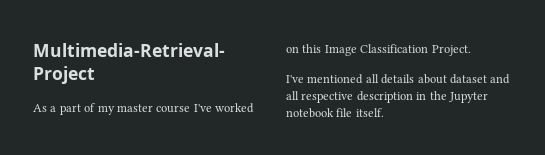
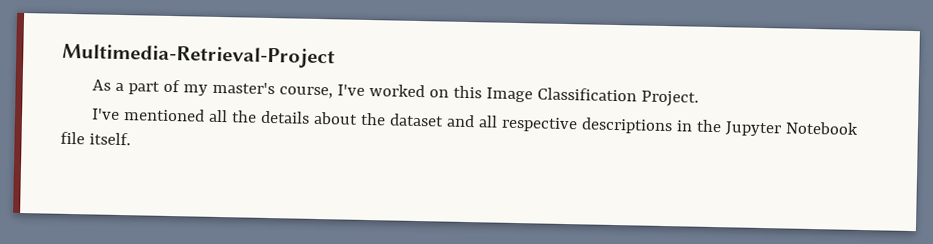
- As a part of my master course I've worked on this Image Classification Project.
+ As a part of my master's course, I've worked on this Image Classification Project.
- I've mentioned all details about dataset and all respective description in the Jupyter notebook file itself.
+ I've mentioned all the details about the dataset and all respective descriptions in the Jupyter Notebook file itself.

